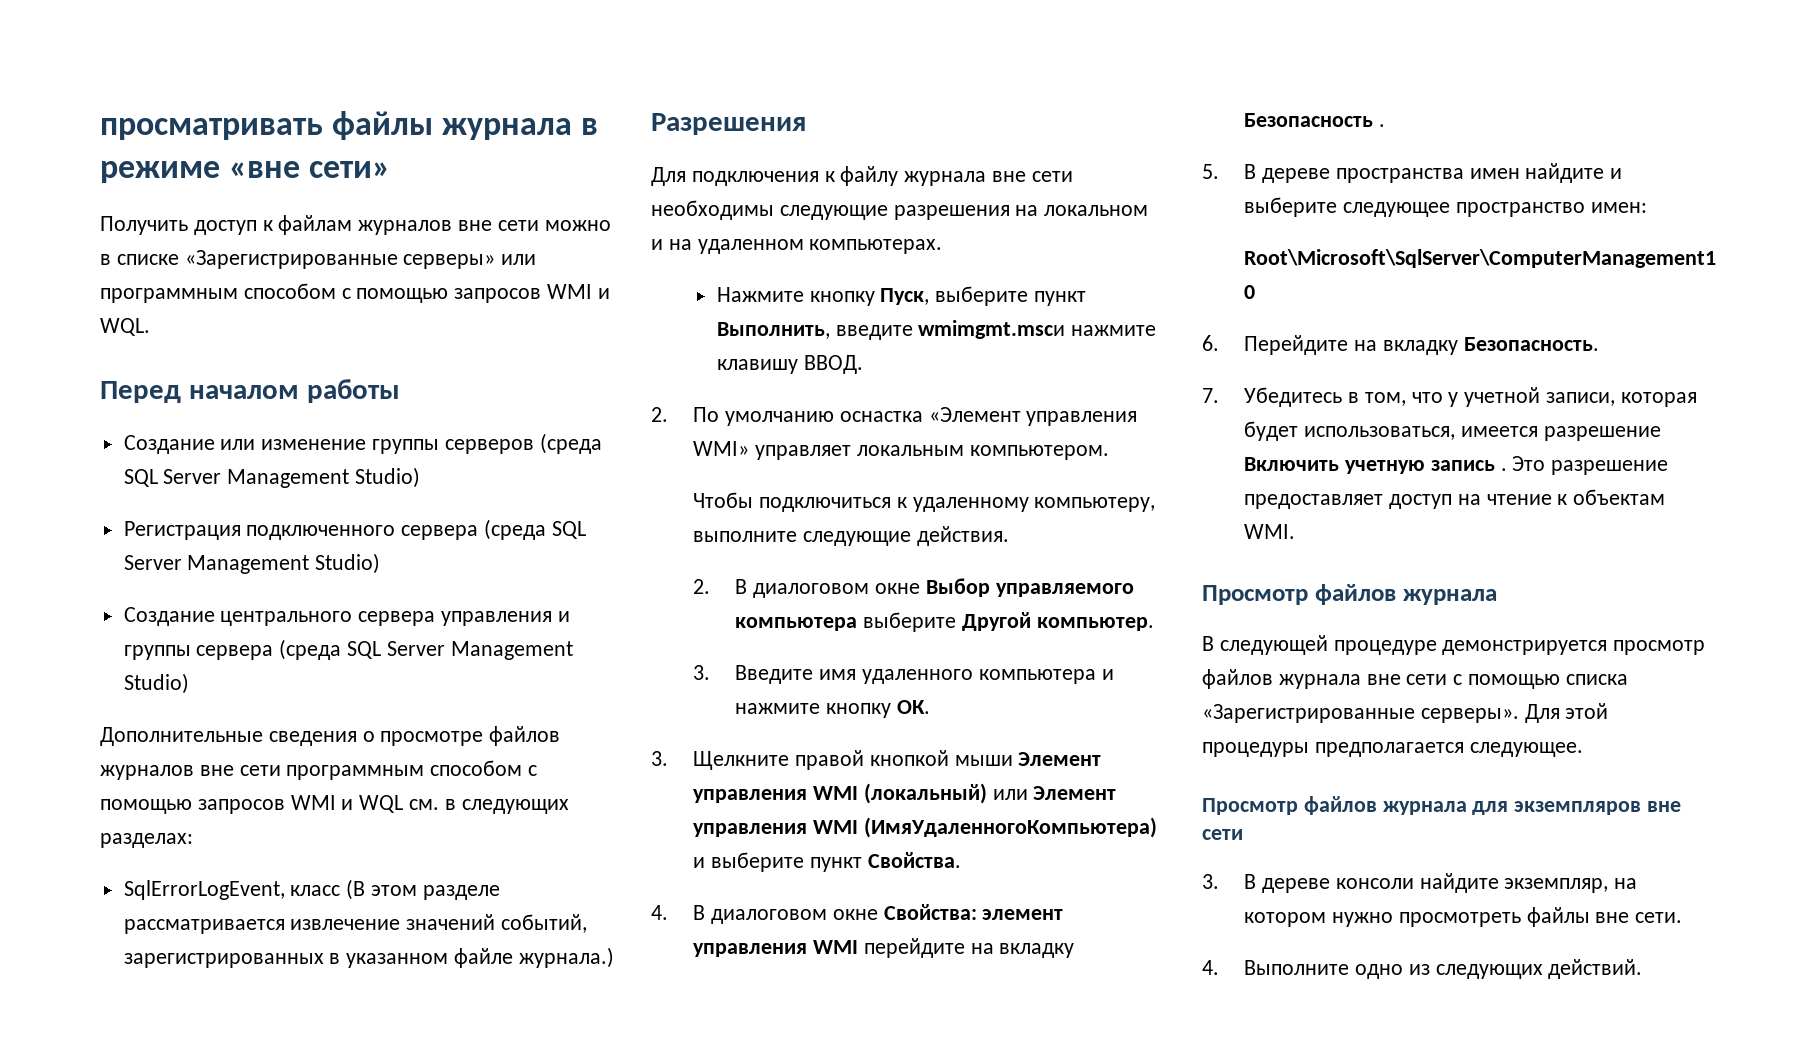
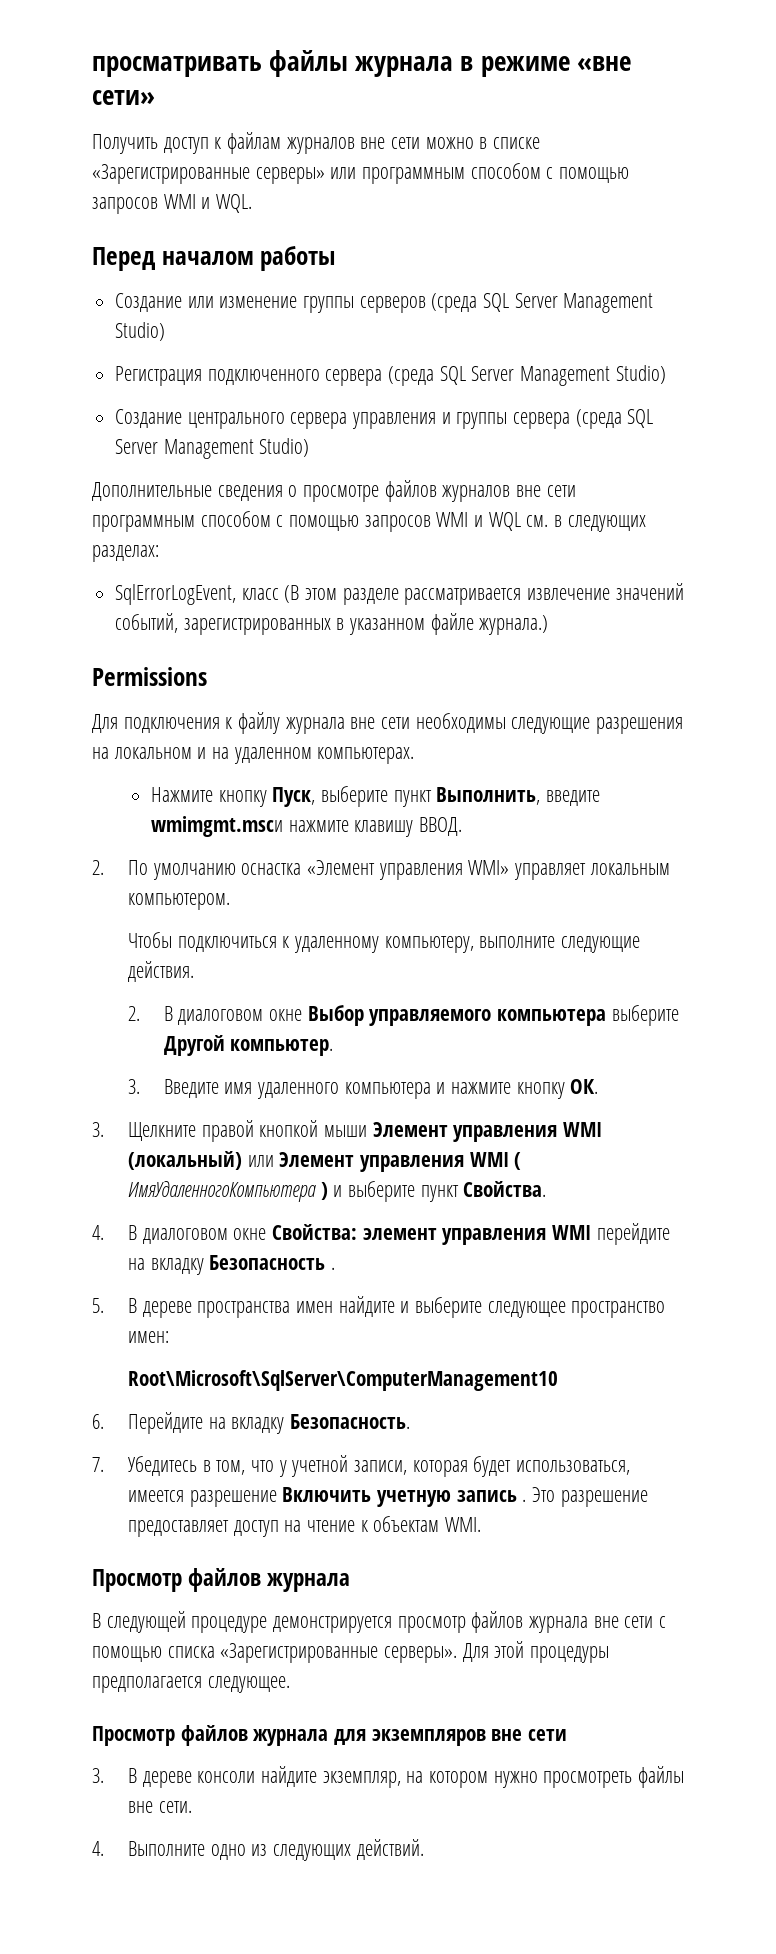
- Разрешения
+ Permissions
- 3. Щелкните правой кнопкой мыши Элемент управления WMI (локальный) или Элемент управления WMI (ИмяУдаленногоКомпьютера) и выберите пункт Свойства.
+ 3. Щелкните правой кнопкой мыши Элемент управления WMI (локальный) или Элемент управления WMI ( ИмяУдаленногоКомпьютера ) и выберите пункт Свойства.

